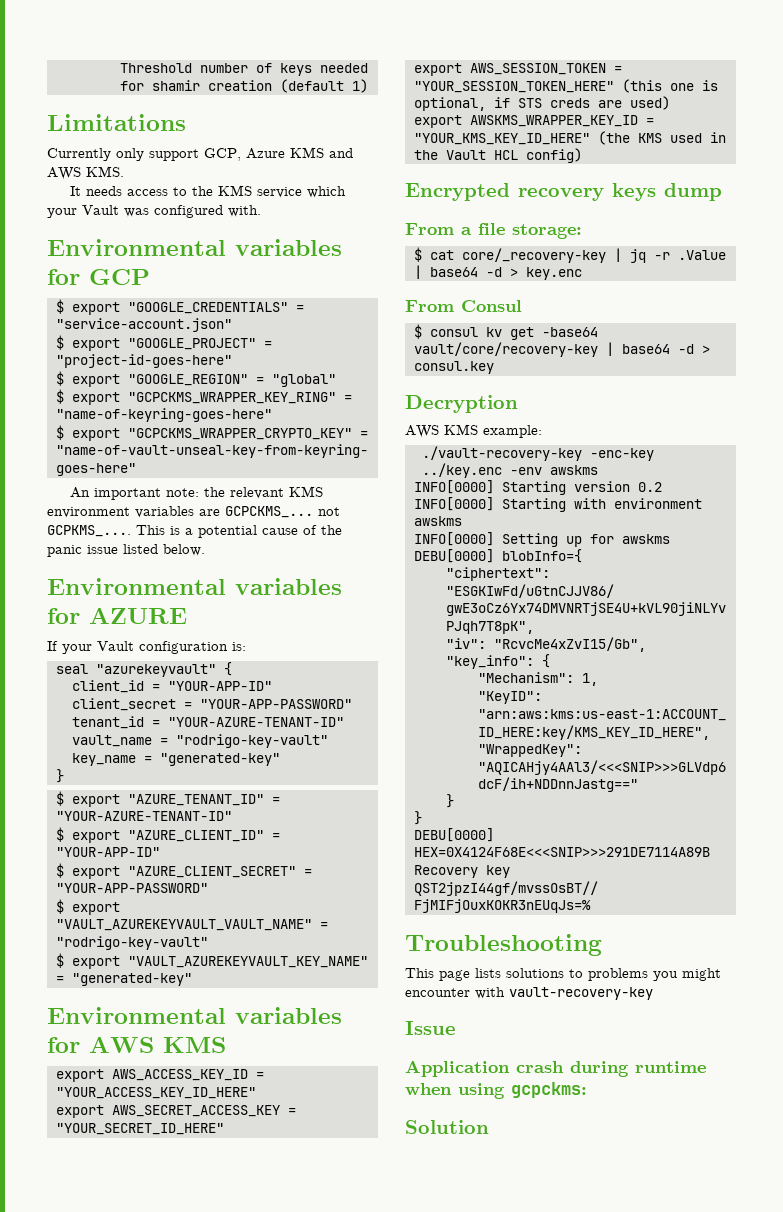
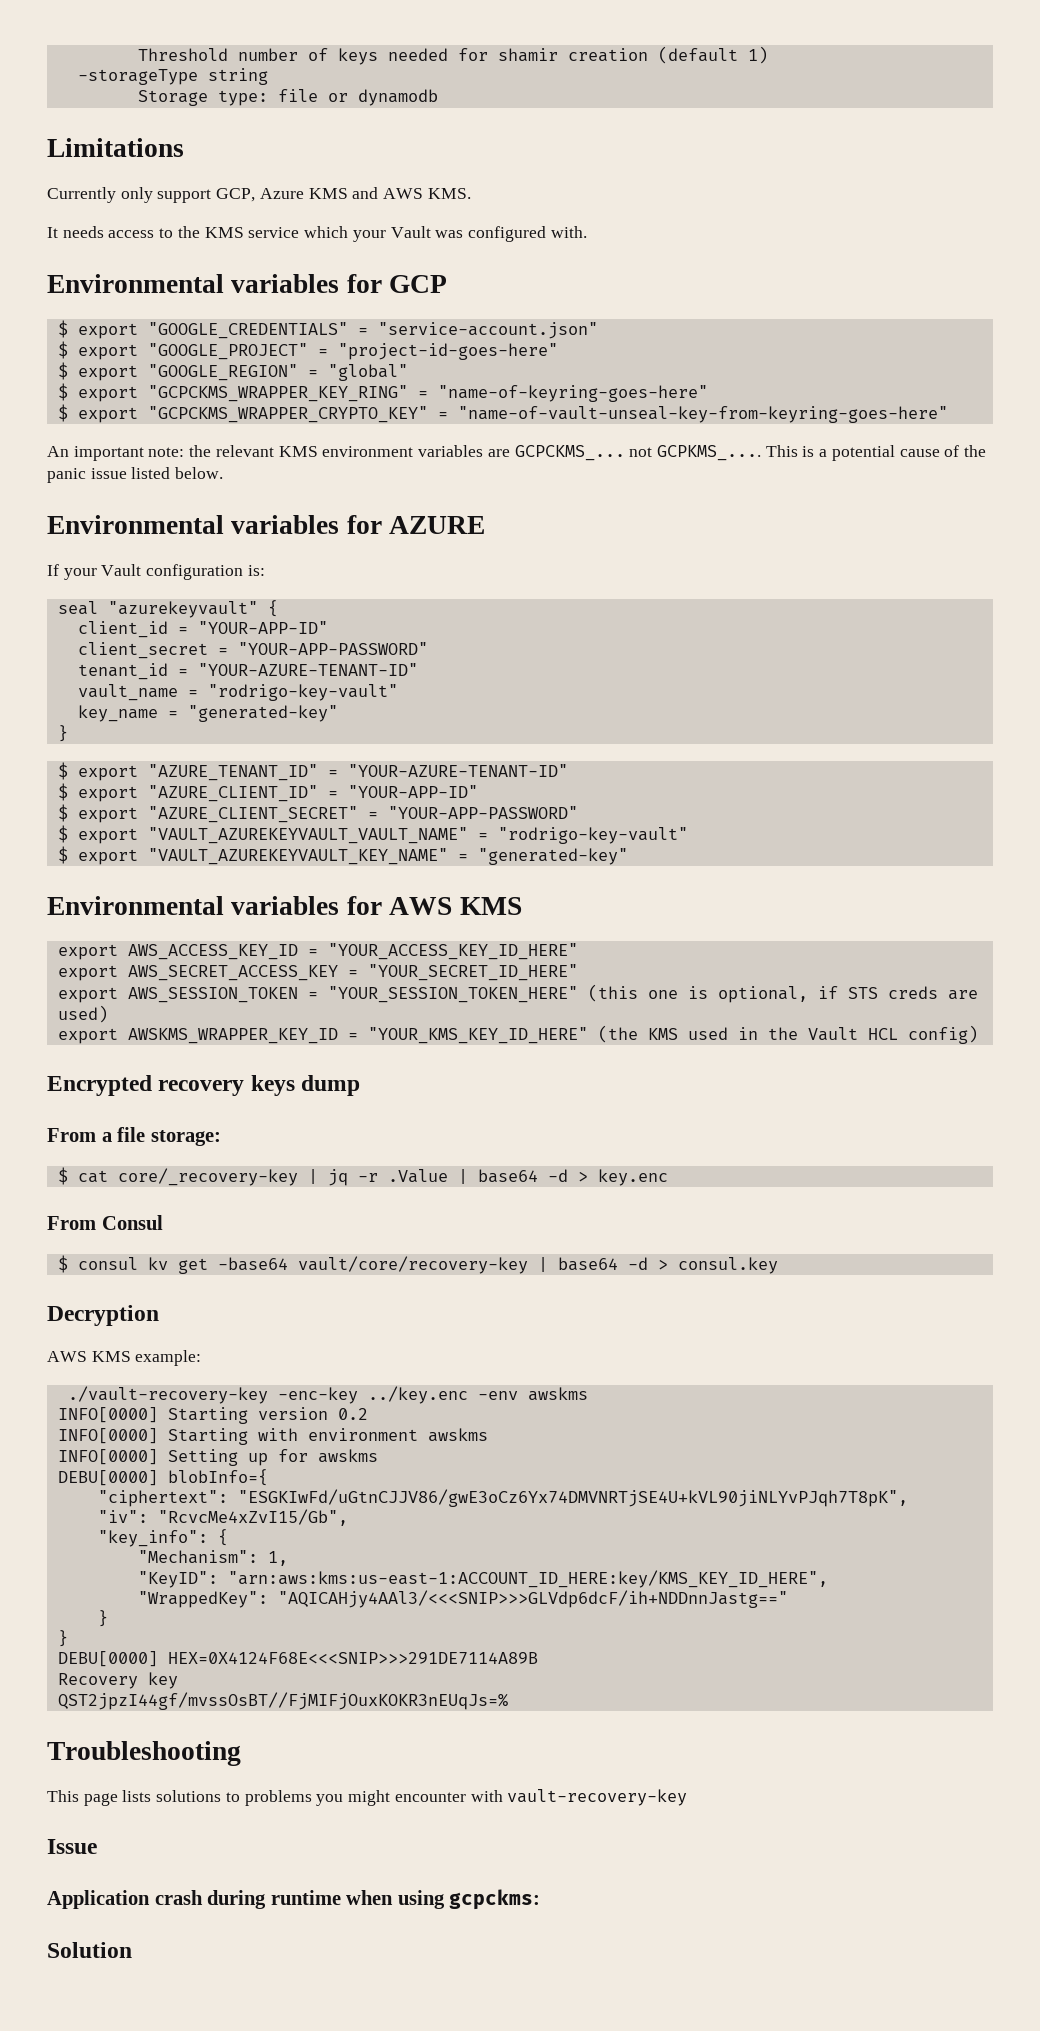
+ -storageType string
+ Storage type: file or dynamodb

